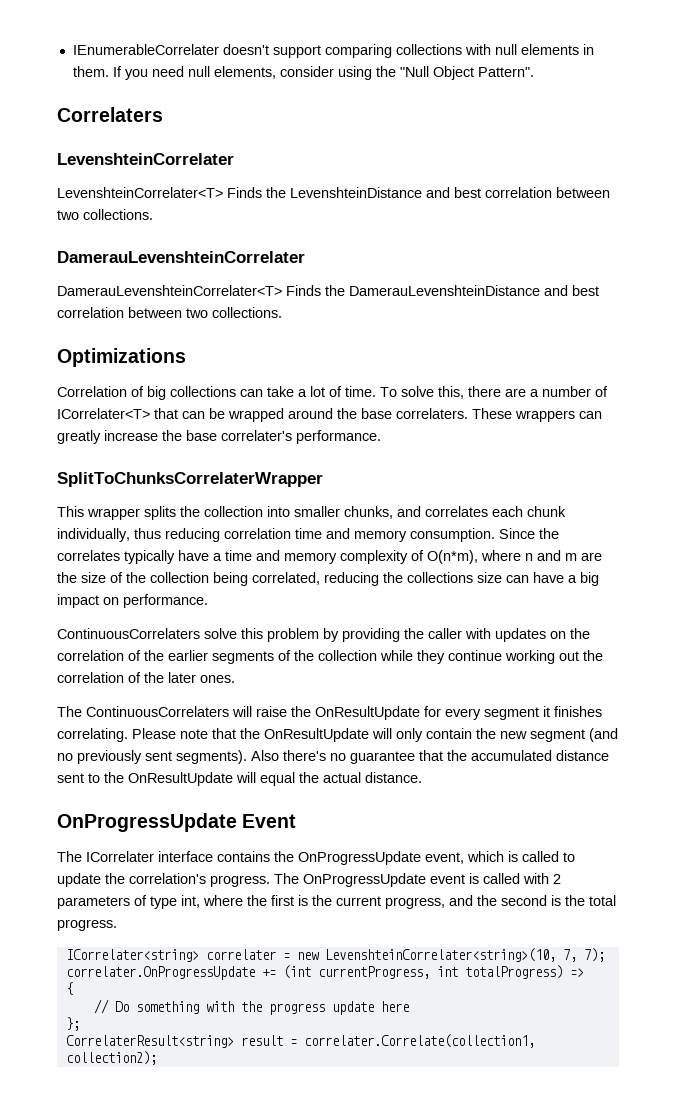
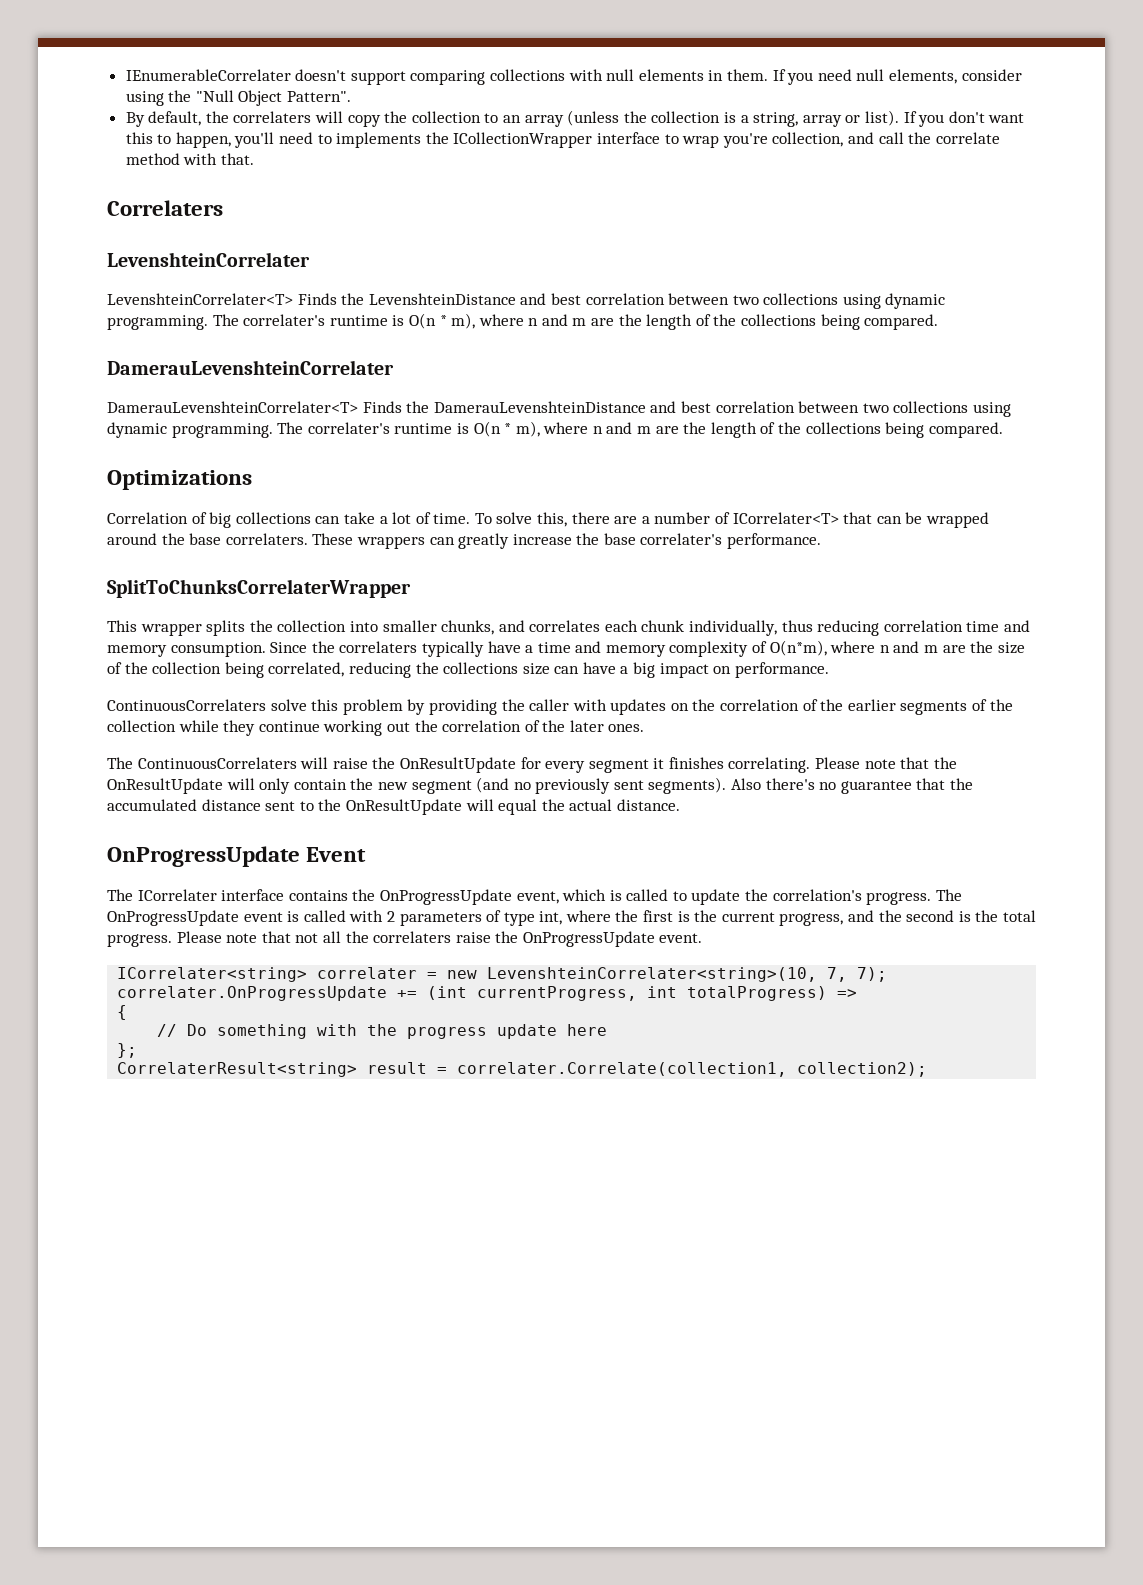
+ By default, the correlaters will copy the collection to an array (unless the collection is a string, array or list). If you don't want this to happen, you'll need to implements the ICollectionWrapper interface to wrap you're collection, and call the correlate method with that.
- LevenshteinCorrelater<T> Finds the LevenshteinDistance and best correlation between two collections.
+ LevenshteinCorrelater<T> Finds the LevenshteinDistance and best correlation between two collections using dynamic programming. The correlater's runtime is O(n * m), where n and m are the length of the collections being compared.
- DamerauLevenshteinCorrelater<T> Finds the DamerauLevenshteinDistance and best correlation between two collections.
+ DamerauLevenshteinCorrelater<T> Finds the DamerauLevenshteinDistance and best correlation between two collections using dynamic programming. The correlater's runtime is O(n * m), where n and m are the length of the collections being compared.
- Since the correlates typically have a time and memory complexity of O(n*m), where n and m are the size of the collection being correlated, reducing the collections size can have a big impact on performance.
+ Since the correlaters typically have a time and memory complexity of O(n*m), where n and m are the size of the collection being correlated, reducing the collections size can have a big impact on performance.
+ Please note that not all the correlaters raise the OnProgressUpdate event.

